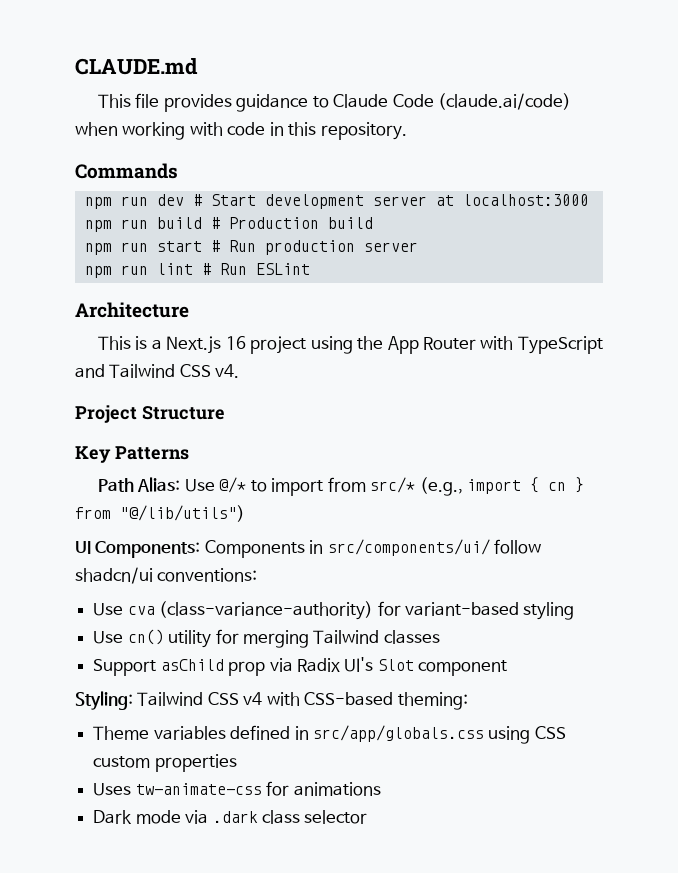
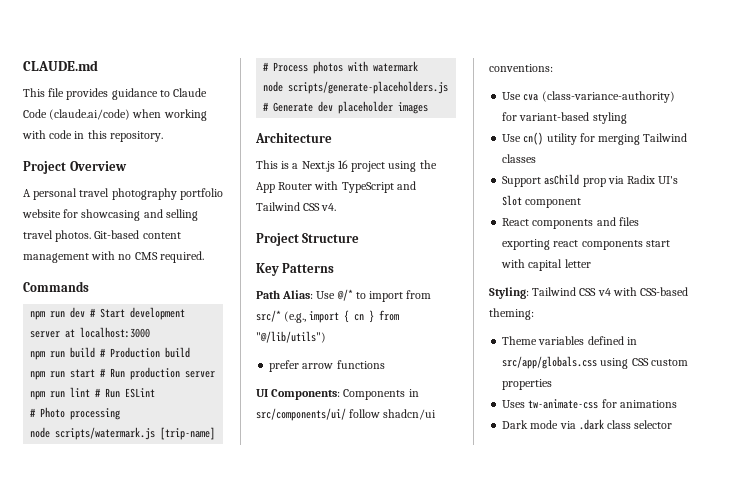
+ Project Overview
+ A personal travel photography portfolio website for showcasing and selling travel photos. Git-based content management with no CMS required.
+ # Photo processing
+ node scripts/watermark.js [trip-name] # Process photos with watermark
+ node scripts/generate-placeholders.js # Generate dev placeholder images
+ prefer arrow functions
+ React components and files exporting react components start with capital letter

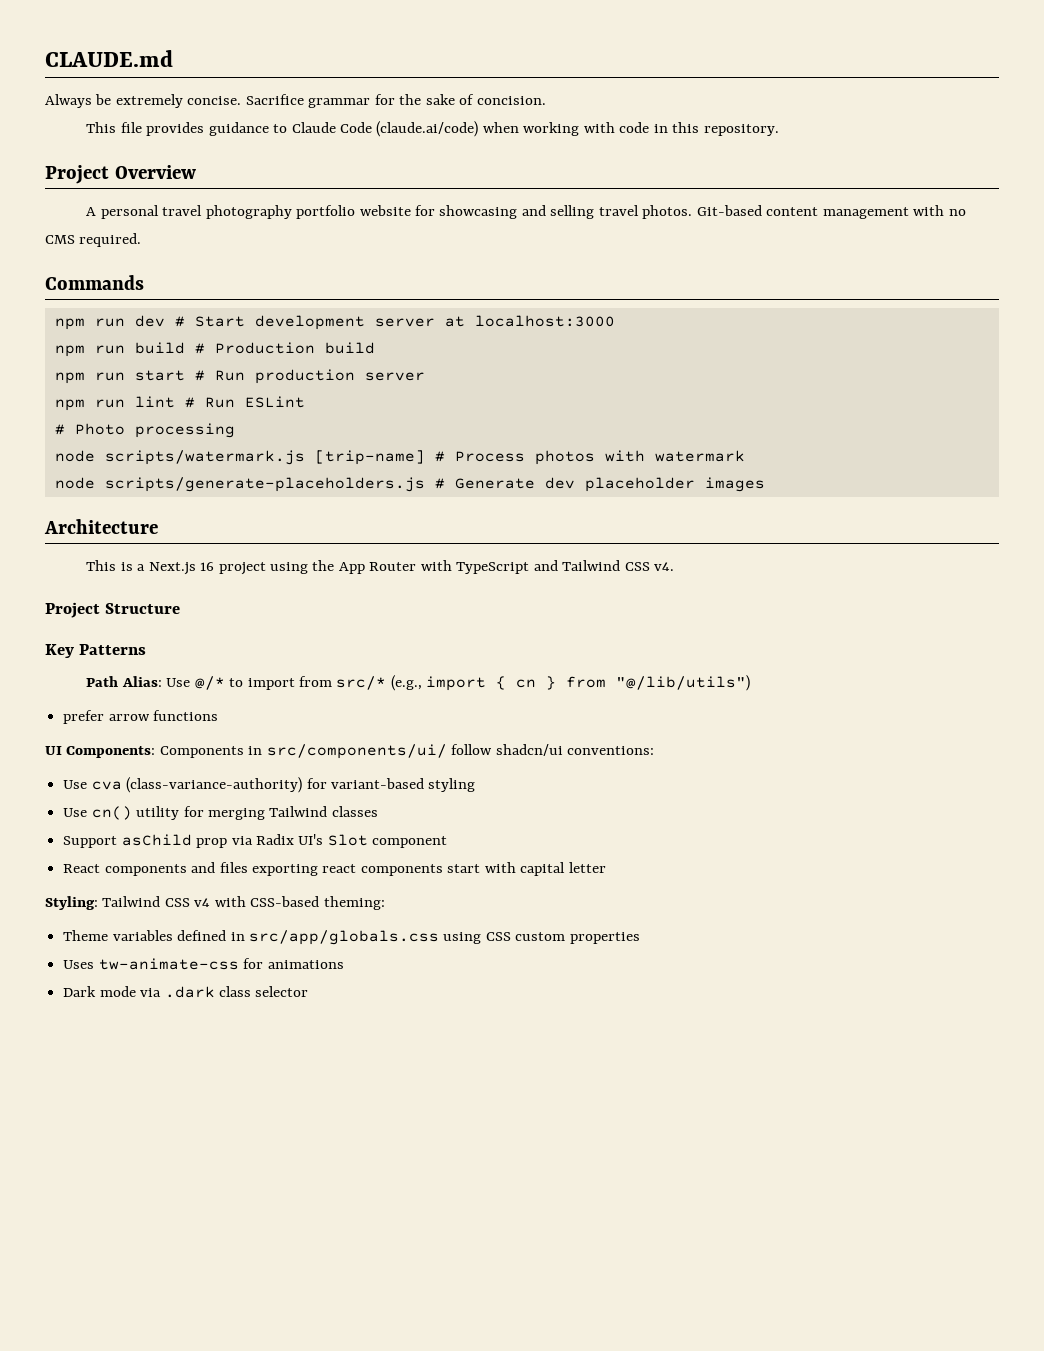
+ Always be extremely concise. Sacrifice grammar for the sake of concision.

